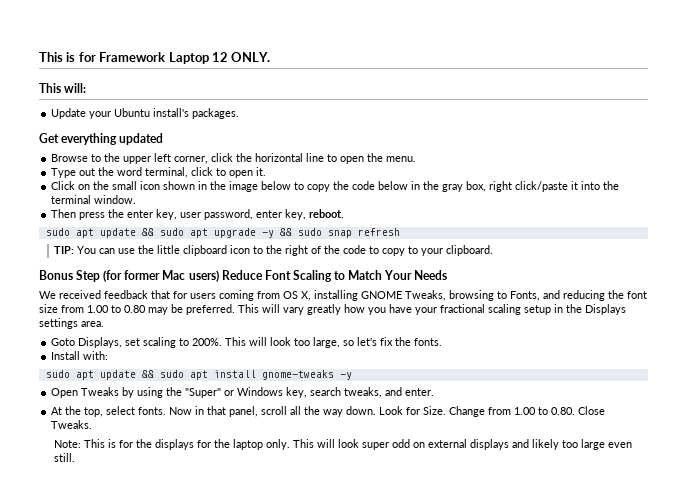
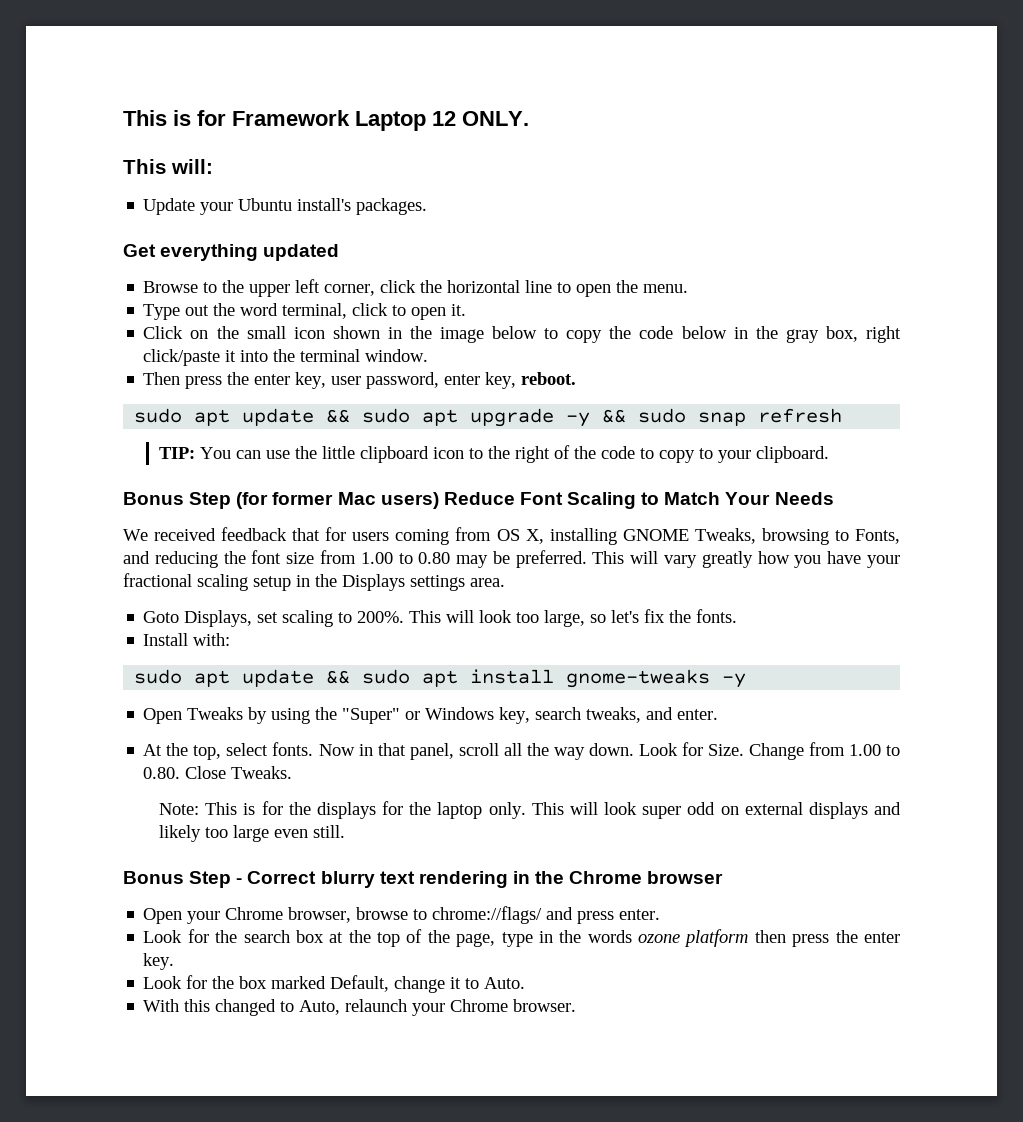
+ Bonus Step - Correct blurry text rendering in the Chrome browser
+ Open your Chrome browser, browse to chrome://flags/ and press enter.
+ Look for the search box at the top of the page, type in the words ozone platform then press the enter key.
+ Look for the box marked Default, change it to Auto.
+ With this changed to Auto, relaunch your Chrome browser.

